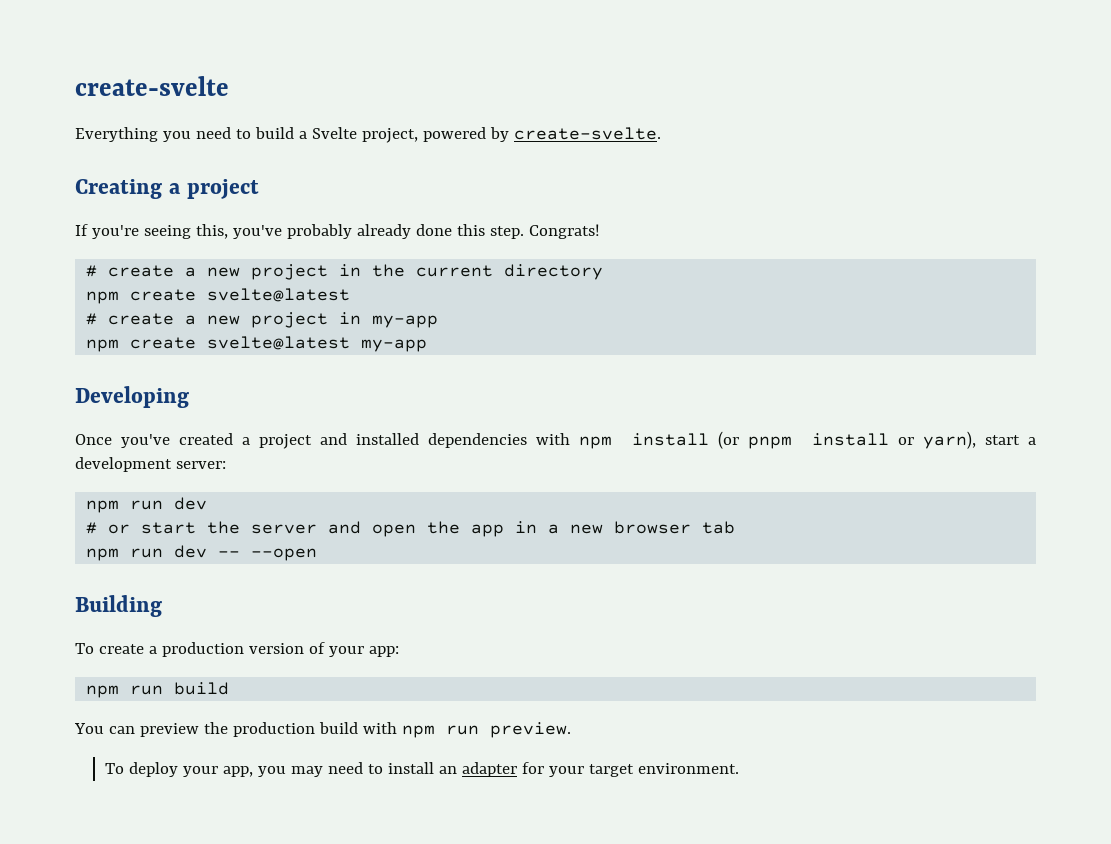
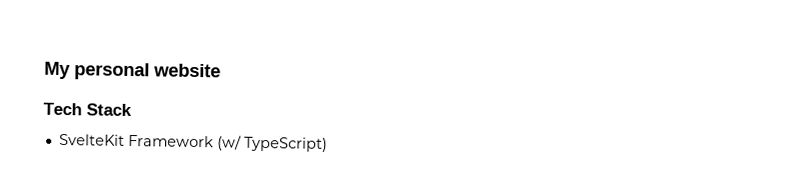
- create-svelte
- Everything you need to build a Svelte project, powered by create-svelte.
- Creating a project
- If you're seeing this, you've probably already done this step. Congrats!
- # create a new project in the current directory
- npm create svelte@latest
- # create a new project in my-app
- npm create svelte@latest my-app
- Developing
- Once you've created a project and installed dependencies with npm install (or pnpm install or yarn), start a development server:
- npm run dev
- # or start the server and open the app in a new browser tab
- npm run dev -- --open
- Building
- To create a production version of your app:
- npm run build
- You can preview the production build with npm run preview.
- To deploy your app, you may need to install an adapter for your target environment.
+ My personal website
+ Tech Stack
+ SvelteKit Framework (w/ TypeScript)

